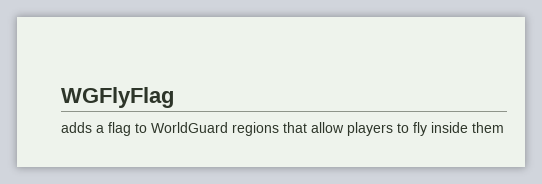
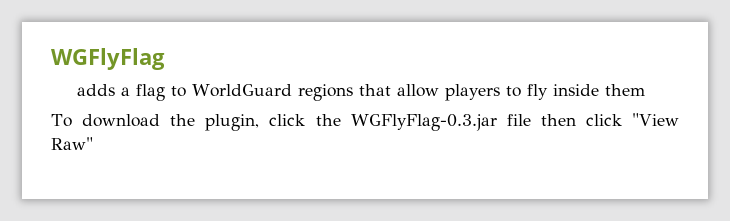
+ To download the plugin, click the WGFlyFlag-0.3.jar file then click "View Raw"

